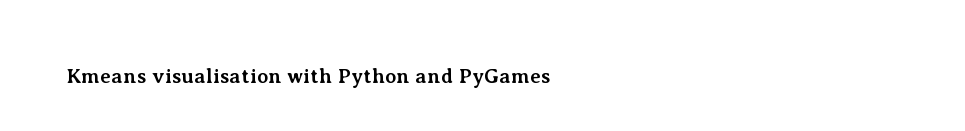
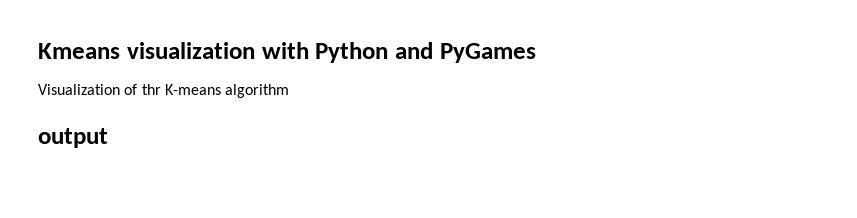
- Kmeans visualisation with Python and PyGames
+ Kmeans visualization with Python and PyGames
+ Visualization of thr K-means algorithm
+ output

